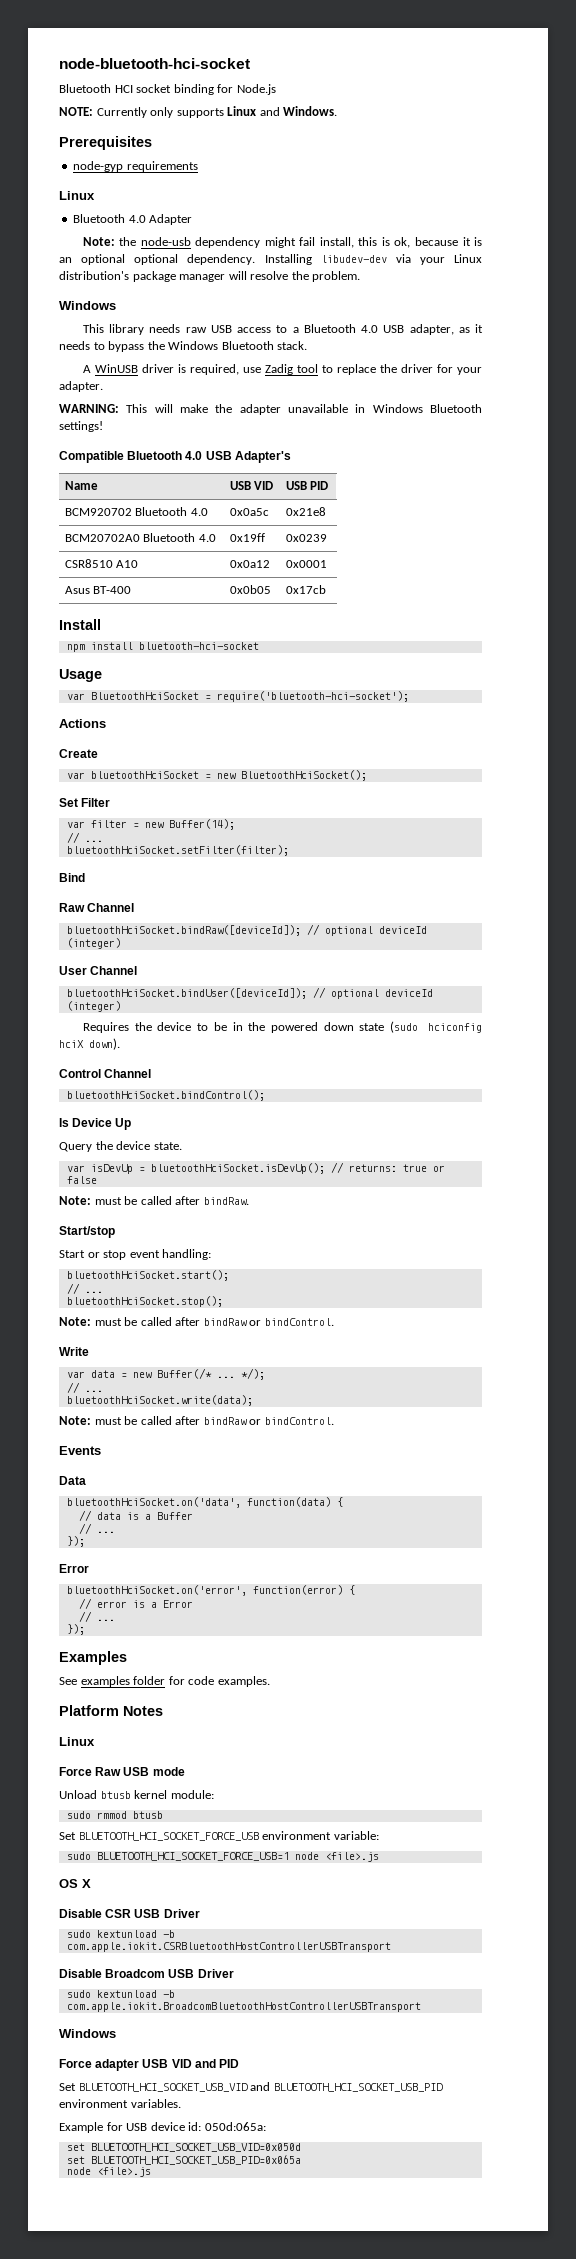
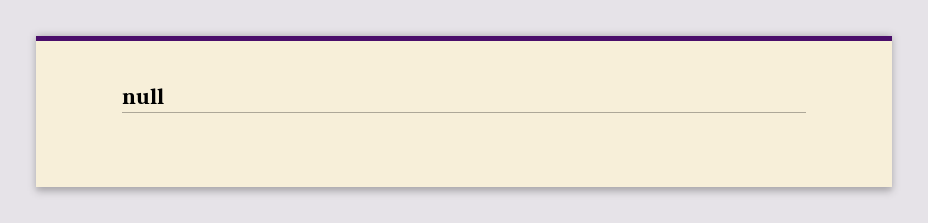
- node-bluetooth-hci-socket
- Bluetooth HCI socket binding for Node.js
- NOTE: Currently only supports Linux and Windows.
- Prerequisites
- node-gyp requirements
- Linux
- Bluetooth 4.0 Adapter
- Note: the node-usb dependency might fail install, this is ok, because it is an optional optional dependency. Installing libudev-dev via your Linux distribution's package manager will resolve the problem.
- Windows
- This library needs raw USB access to a Bluetooth 4.0 USB adapter, as it needs to bypass the Windows Bluetooth stack.
- A WinUSB driver is required, use Zadig tool to replace the driver for your adapter.
- WARNING: This will make the adapter unavailable in Windows Bluetooth settings!
- Compatible Bluetooth 4.0 USB Adapter's
- Name | USB VID | USB PID
- BCM920702 Bluetooth 4.0 | 0x0a5c | 0x21e8
- BCM20702A0 Bluetooth 4.0 | 0x19ff | 0x0239
- CSR8510 A10 | 0x0a12 | 0x0001
- Asus BT-400 | 0x0b05 | 0x17cb
- Install
- npm install bluetooth-hci-socket
- Usage
- var BluetoothHciSocket = require('bluetooth-hci-socket');
- Actions
- Create
- var bluetoothHciSocket = new BluetoothHciSocket();
- Set Filter
- var filter = new Buffer(14);
- // ...
- bluetoothHciSocket.setFilter(filter);
- Bind
- Raw Channel
- bluetoothHciSocket.bindRaw([deviceId]); // optional deviceId (integer)
- User Channel
- bluetoothHciSocket.bindUser([deviceId]); // optional deviceId (integer)
- Requires the device to be in the powered down state (sudo hciconfig hciX down).
- Control Channel
- bluetoothHciSocket.bindControl();
- Is Device Up
- Query the device state.
- var isDevUp = bluetoothHciSocket.isDevUp(); // returns: true or false
- Note: must be called after bindRaw.
- Start/stop
- Start or stop event handling:
- bluetoothHciSocket.start();
- // ...
- bluetoothHciSocket.stop();
- Note: must be called after bindRaw or bindControl.
- Write
- var data = new Buffer(/* ... */);
- // ...
- bluetoothHciSocket.write(data);
- Note: must be called after bindRaw or bindControl.
- Events
- Data
- bluetoothHciSocket.on('data', function(data) {
- // data is a Buffer
- // ...
- });
- Error
- bluetoothHciSocket.on('error', function(error) {
- // error is a Error
- // ...
- });
- Examples
- See examples folder for code examples.
- Platform Notes
- Linux
- Force Raw USB mode
- Unload btusb kernel module:
- sudo rmmod btusb
- Set BLUETOOTH_HCI_SOCKET_FORCE_USB environment variable:
- sudo BLUETOOTH_HCI_SOCKET_FORCE_USB=1 node <file>.js
- OS X
- Disable CSR USB Driver
- sudo kextunload -b com.apple.iokit.CSRBluetoothHostControllerUSBTransport
- Disable Broadcom USB Driver
- sudo kextunload -b com.apple.iokit.BroadcomBluetoothHostControllerUSBTransport
- Windows
- Force adapter USB VID and PID
- Set BLUETOOTH_HCI_SOCKET_USB_VID and BLUETOOTH_HCI_SOCKET_USB_PID environment variables.
- Example for USB device id: 050d:065a:
- set BLUETOOTH_HCI_SOCKET_USB_VID=0x050d
- set BLUETOOTH_HCI_SOCKET_USB_PID=0x065a
- node <file>.js
+ null

